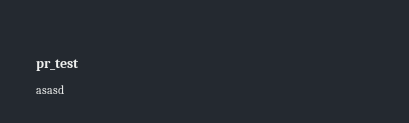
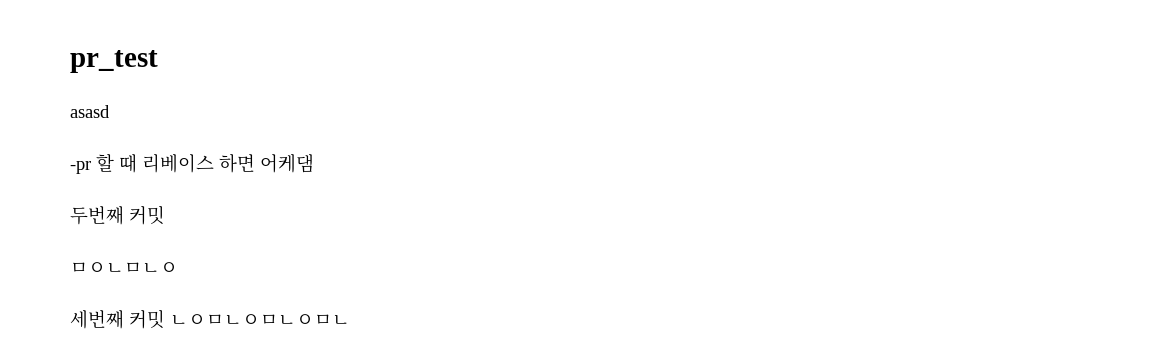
+ -pr 할 때 리베이스 하면 어케댐
+ 두번째 커밋
+ ㅁㅇㄴㅁㄴㅇ
+ 세번째 커밋 ㄴㅇㅁㄴㅇㅁㄴㅇㅁㄴ

